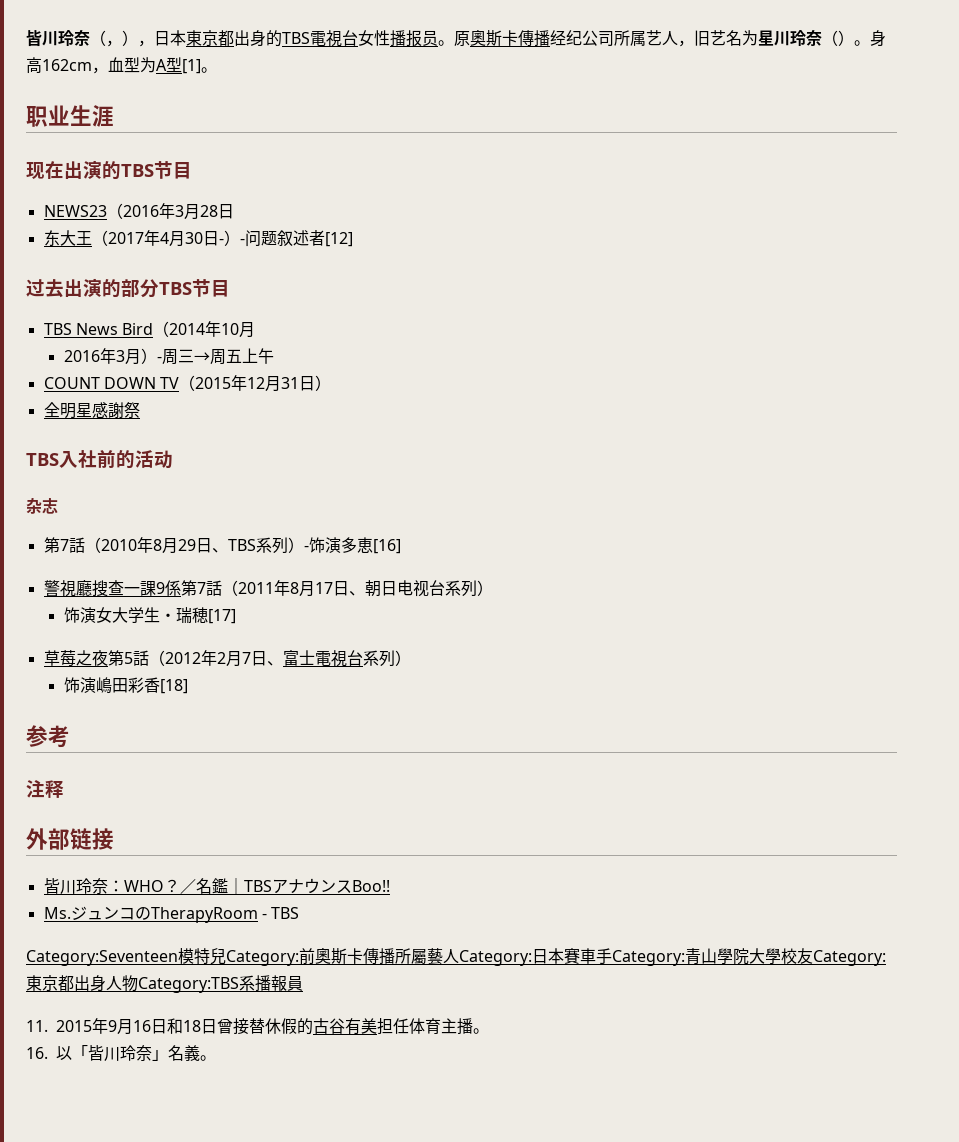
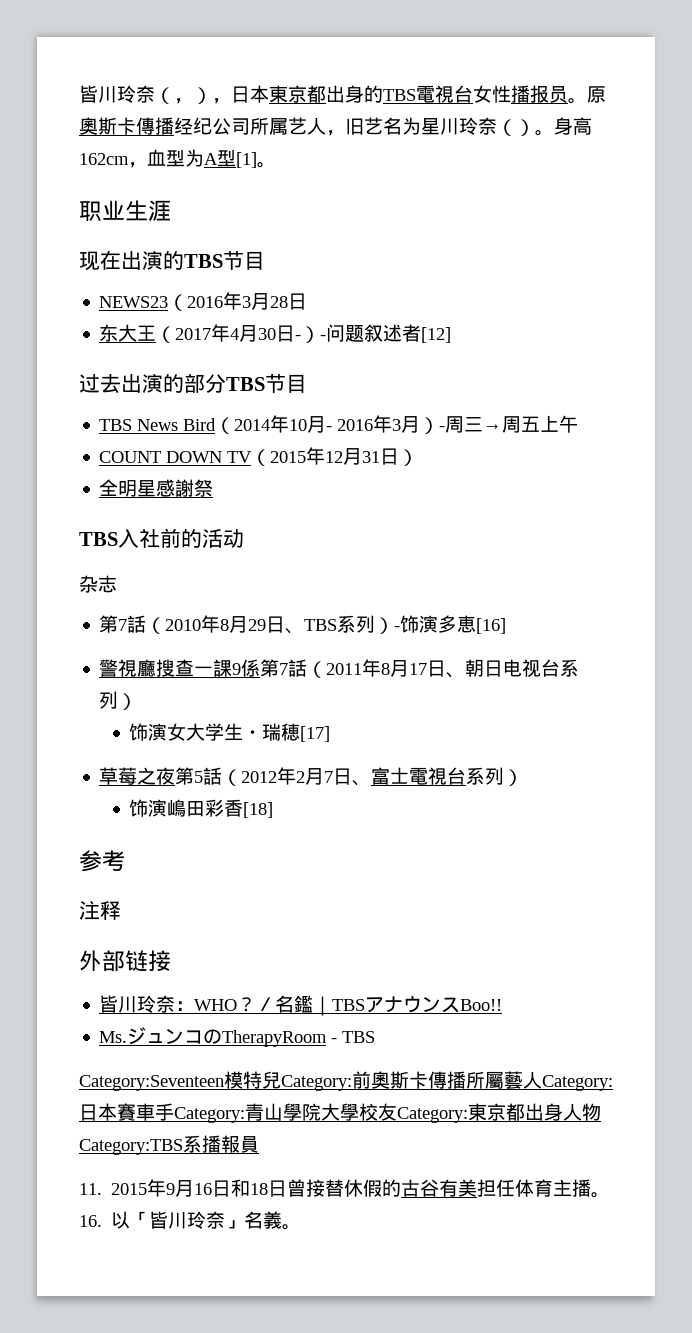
- TBS News Bird（2014年10月
- 2016年3月）-周三→周五上午
+ TBS News Bird（2014年10月- 2016年3月）-周三→周五上午

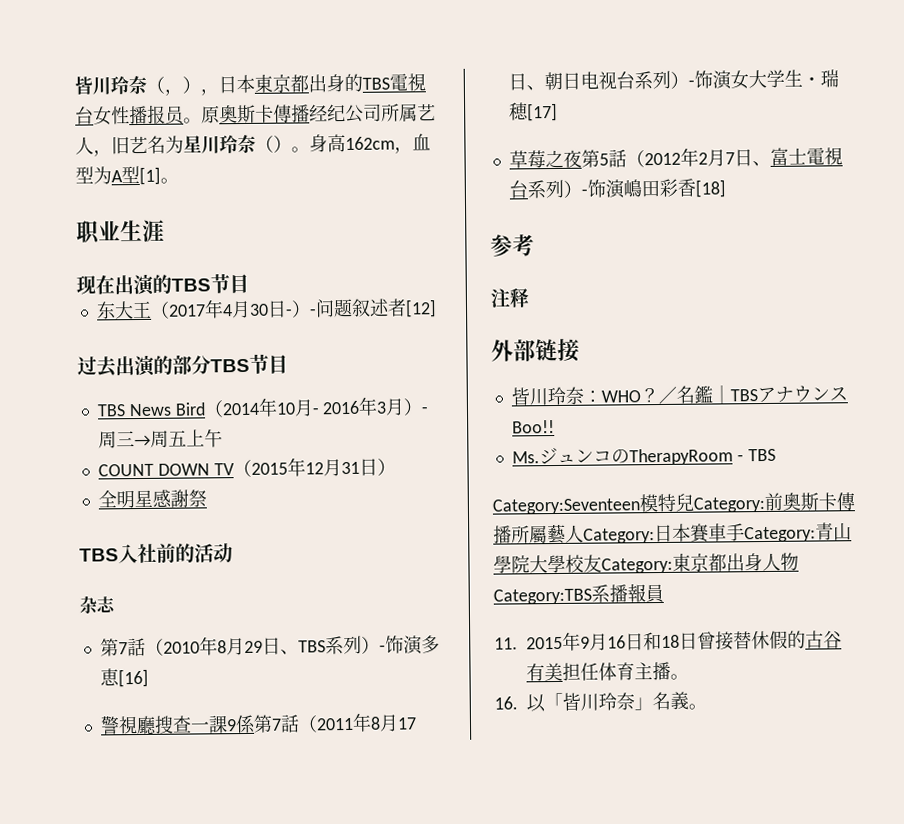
- NEWS23（2016年3月28日
- 警視廳搜查一課9係第7話（2011年8月17日、朝日电视台系列）
- 饰演女大学生・瑞穂[17]
+ 警視廳搜查一課9係第7話（2011年8月17日、朝日电视台系列）-饰演女大学生・瑞穂[17]
- 草莓之夜第5話（2012年2月7日、富士電視台系列）
- 饰演嶋田彩香[18]
+ 草莓之夜第5話（2012年2月7日、富士電視台系列）-饰演嶋田彩香[18]

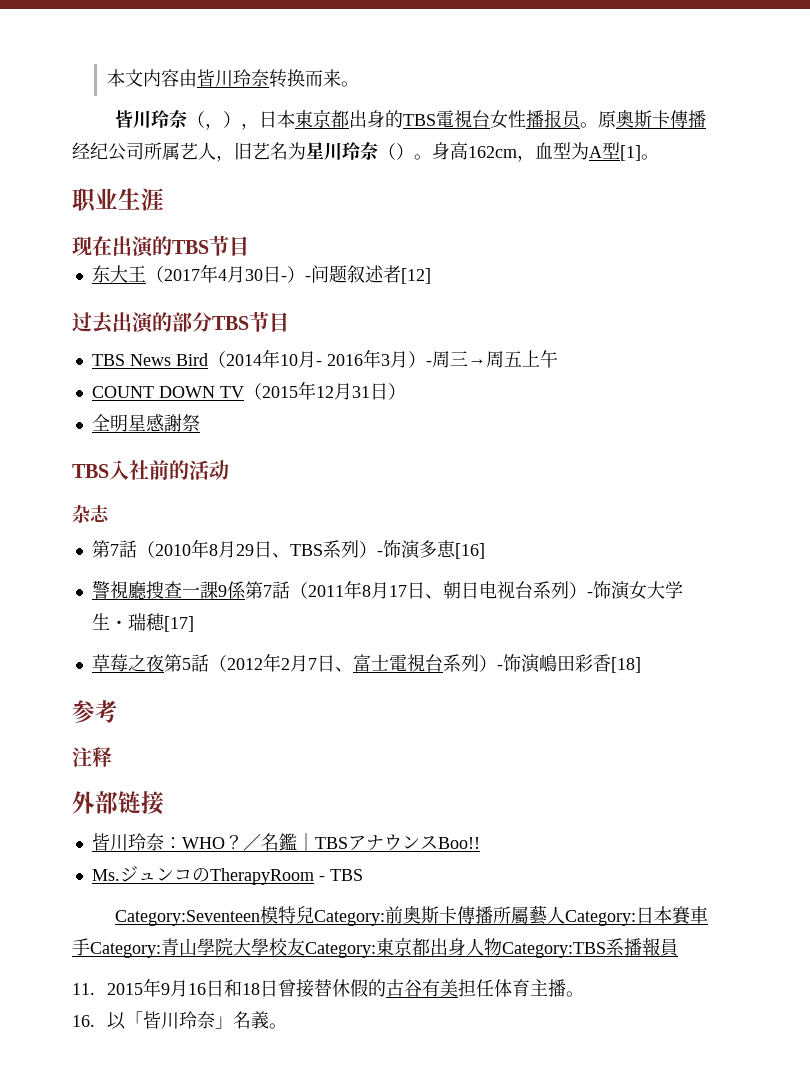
+ 本文内容由皆川玲奈转换而来。

